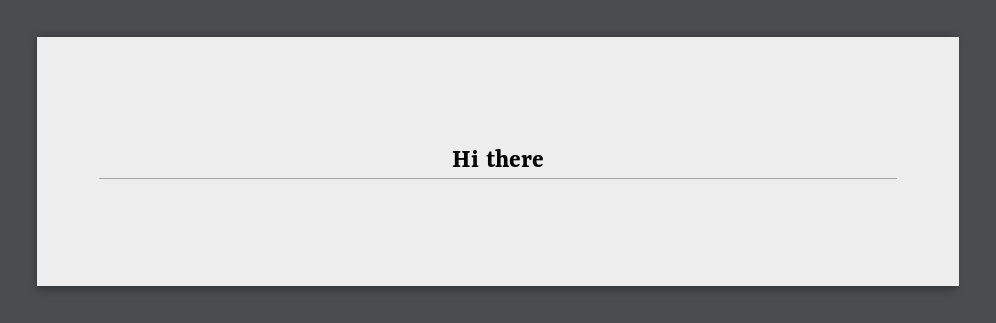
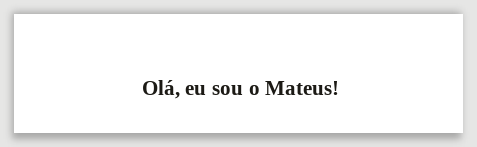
- Hi there
+ Olá, eu sou o Mateus!

